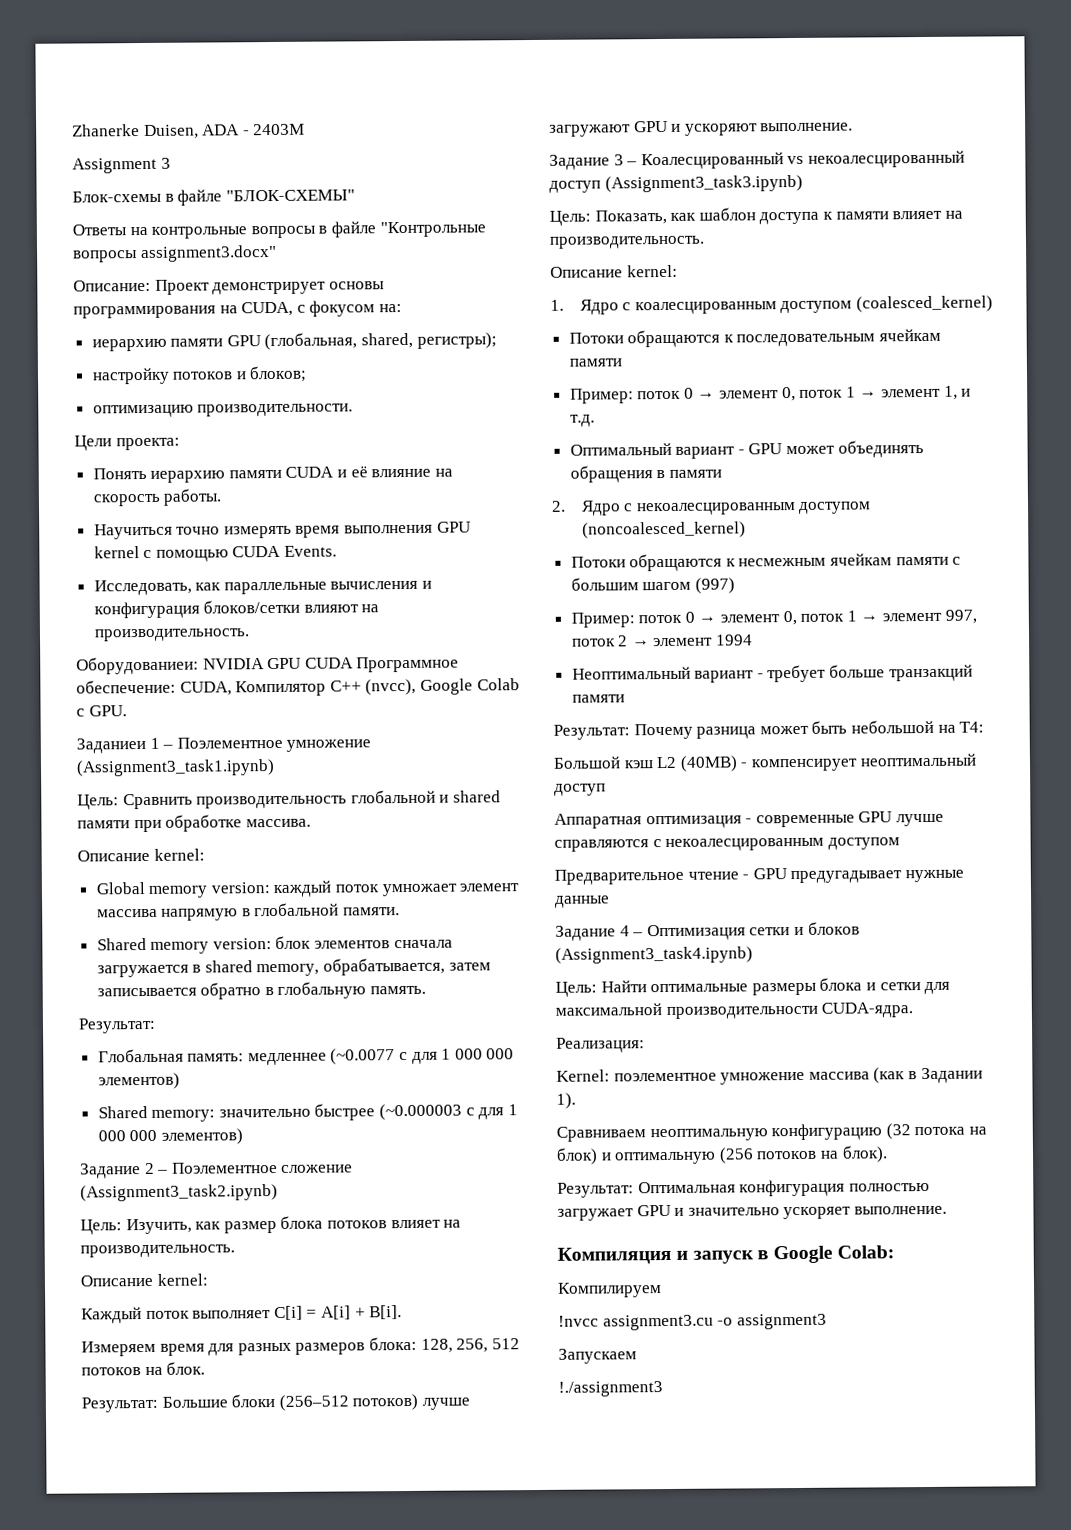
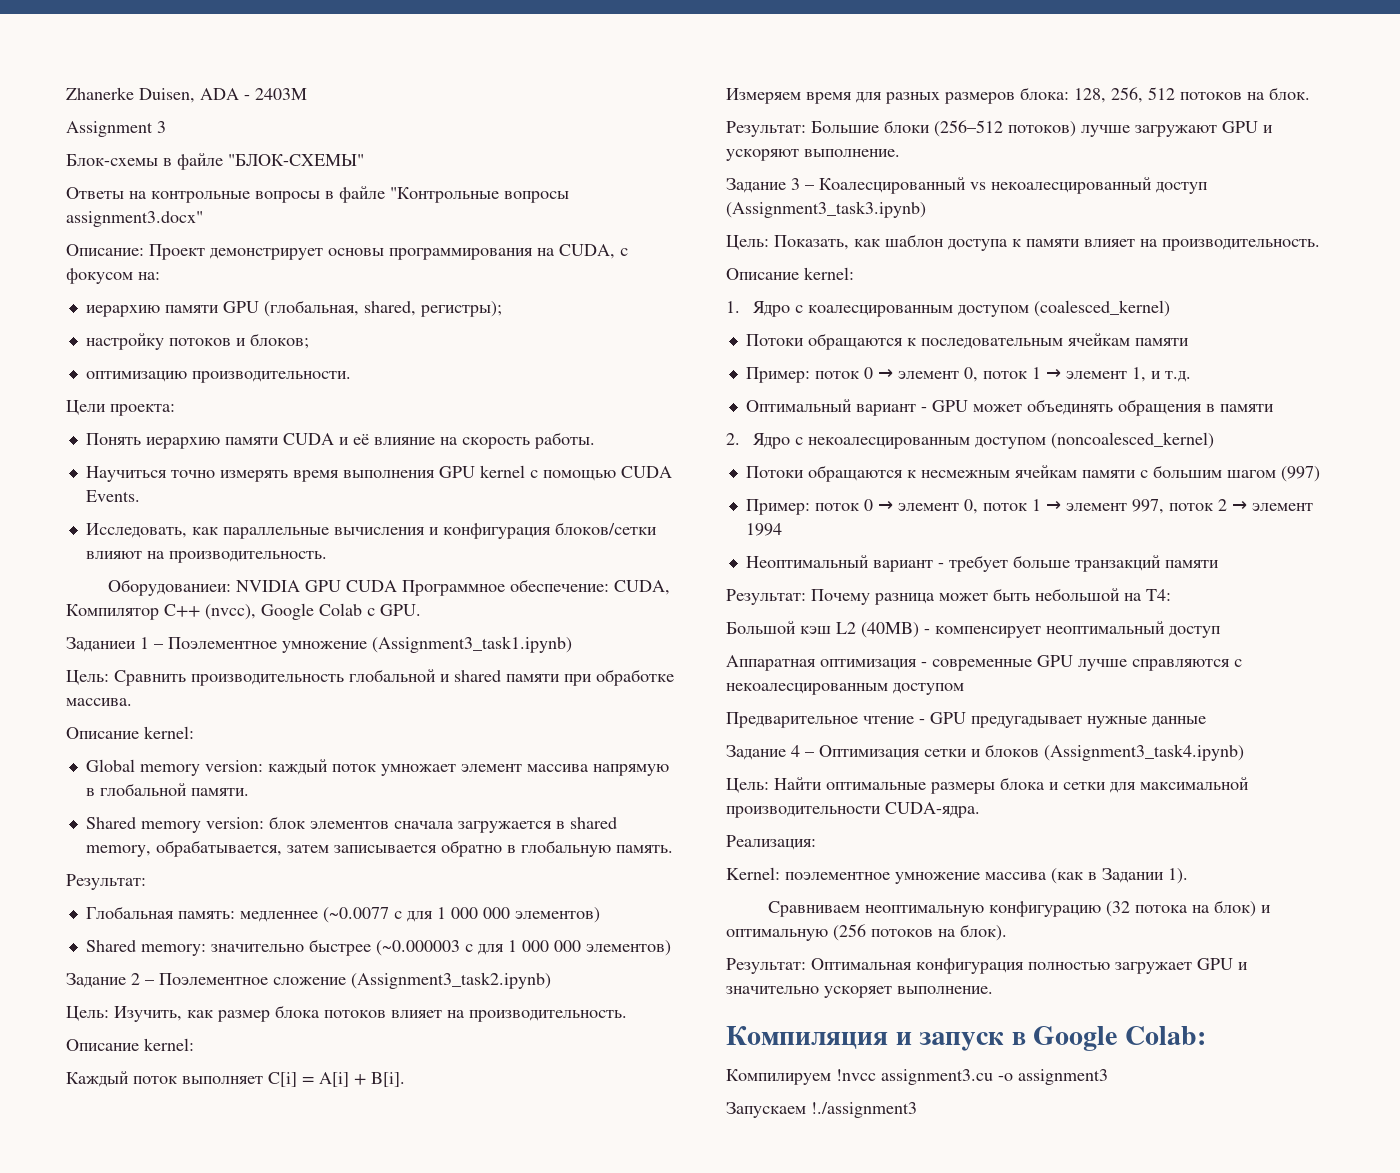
- Компилируем
- !nvcc assignment3.cu -o assignment3
+ Компилируем !nvcc assignment3.cu -o assignment3
- Запускаем
- !./assignment3
+ Запускаем !./assignment3

